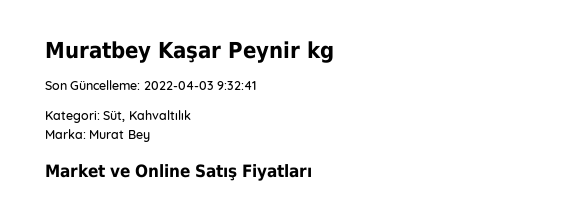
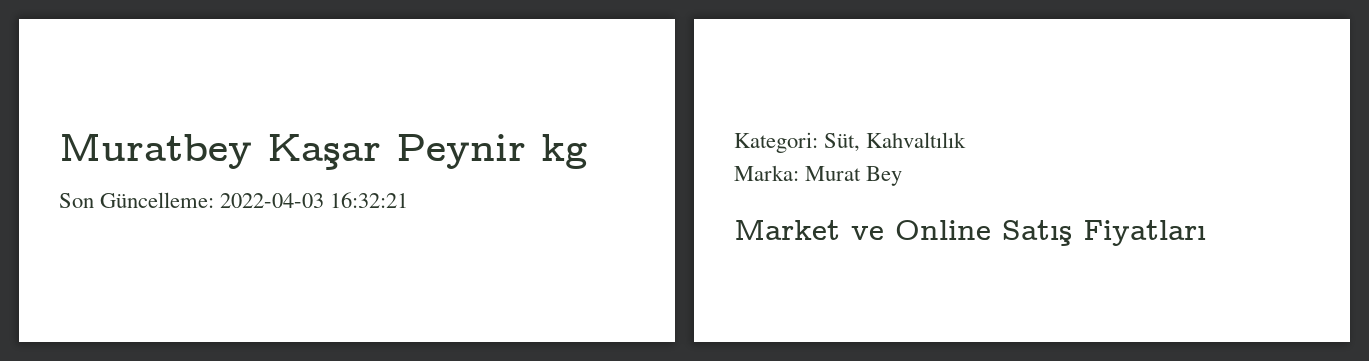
- Son Güncelleme: 2022-04-03 9:32:41
+ Son Güncelleme: 2022-04-03 16:32:21

